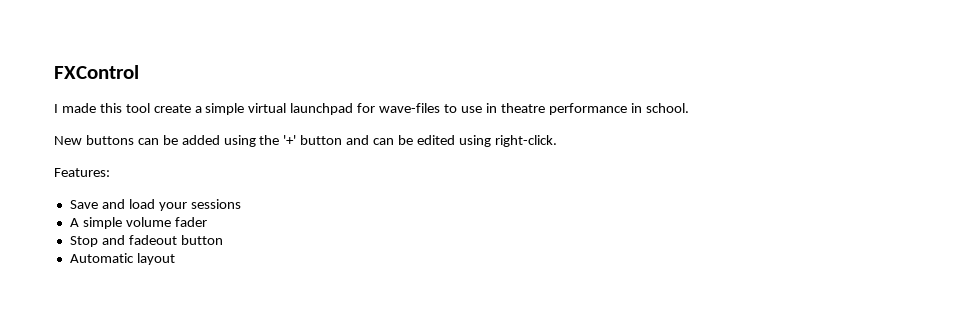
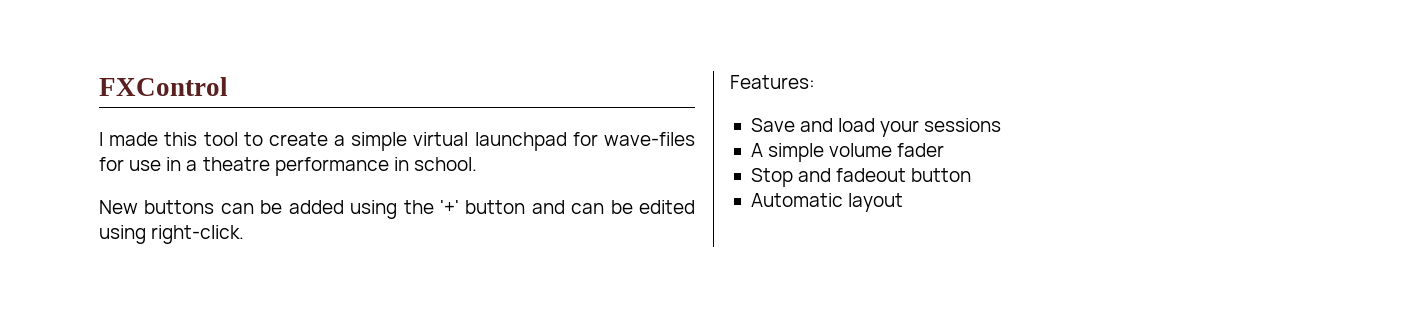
- I made this tool create a simple virtual launchpad for wave-files to use in theatre performance in school.
+ I made this tool to create a simple virtual launchpad for wave-files for use in a theatre performance in school.

